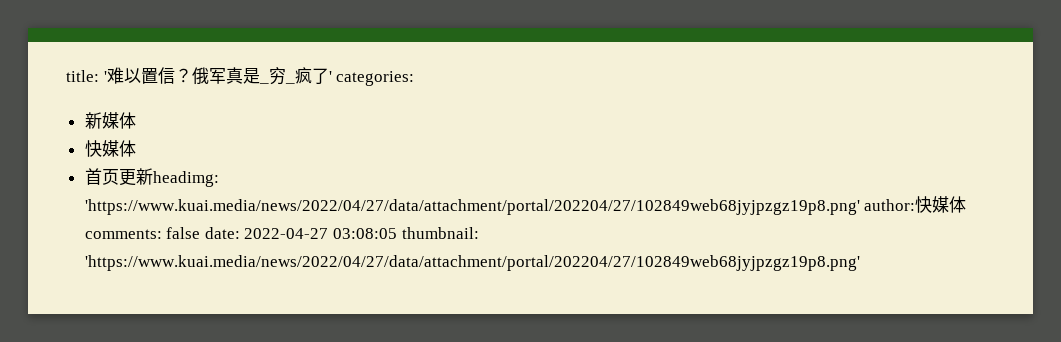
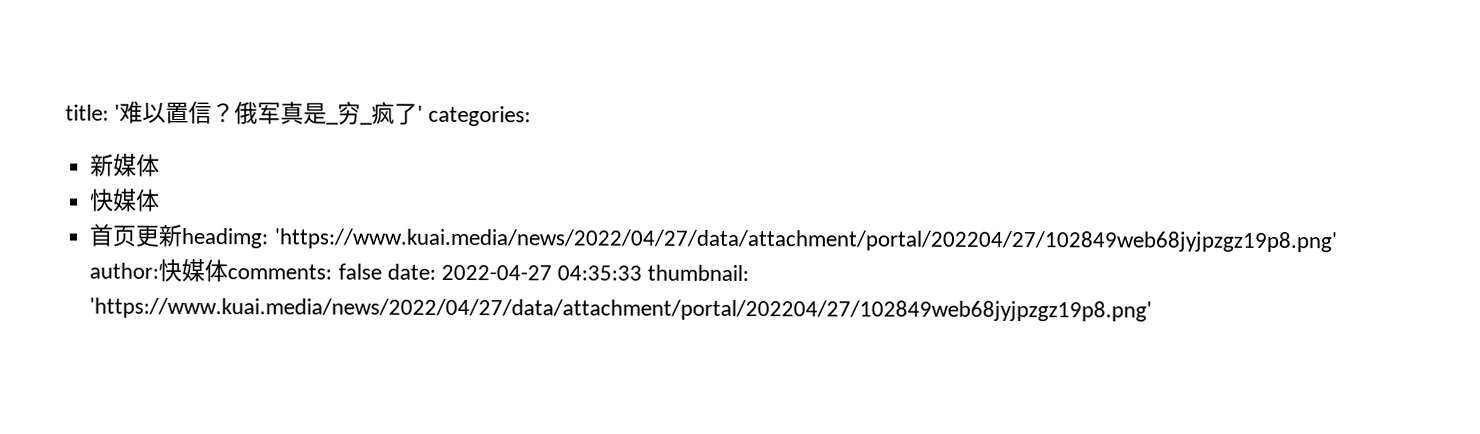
- 首页更新headimg: 'https://www.kuai.media/news/2022/04/27/data/attachment/portal/202204/27/102849web68jyjpzgz19p8.png' author:快媒体comments: false date: 2022-04-27 03:08:05 thumbnail: 'https://www.kuai.media/news/2022/04/27/data/attachment/portal/202204/27/102849web68jyjpzgz19p8.png'
+ 首页更新headimg: 'https://www.kuai.media/news/2022/04/27/data/attachment/portal/202204/27/102849web68jyjpzgz19p8.png' author:快媒体comments: false date: 2022-04-27 04:35:33 thumbnail: 'https://www.kuai.media/news/2022/04/27/data/attachment/portal/202204/27/102849web68jyjpzgz19p8.png'

